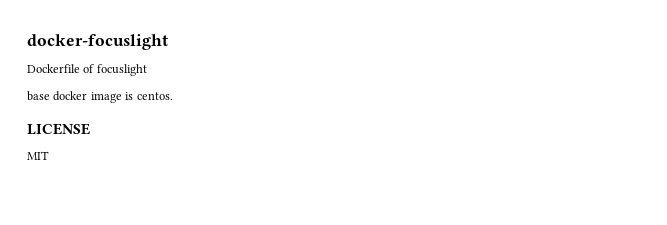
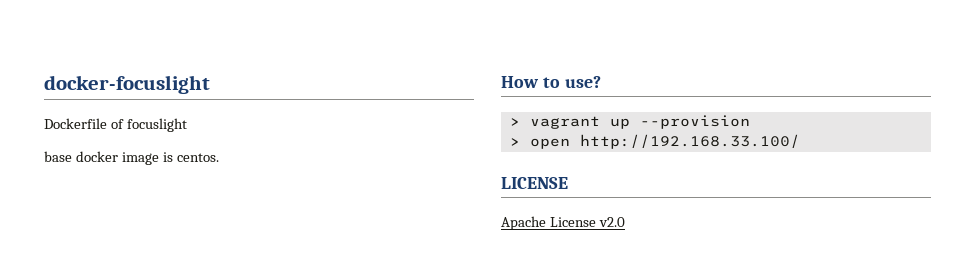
+ How to use?
+ > vagrant up --provision
+ > open http://192.168.33.100/
  LICENSE
- MIT
+ Apache License v2.0

